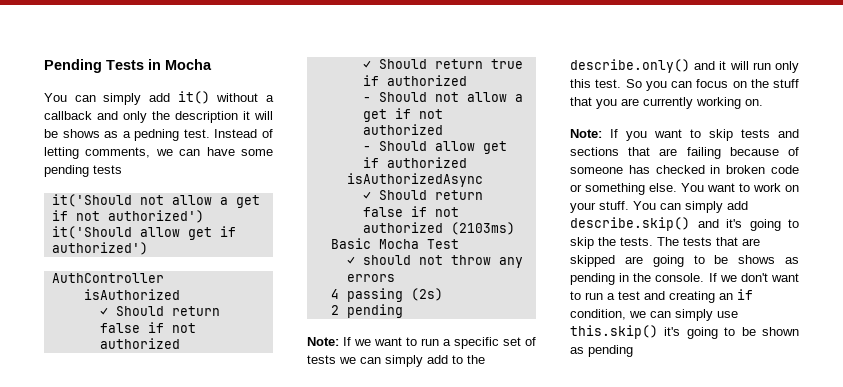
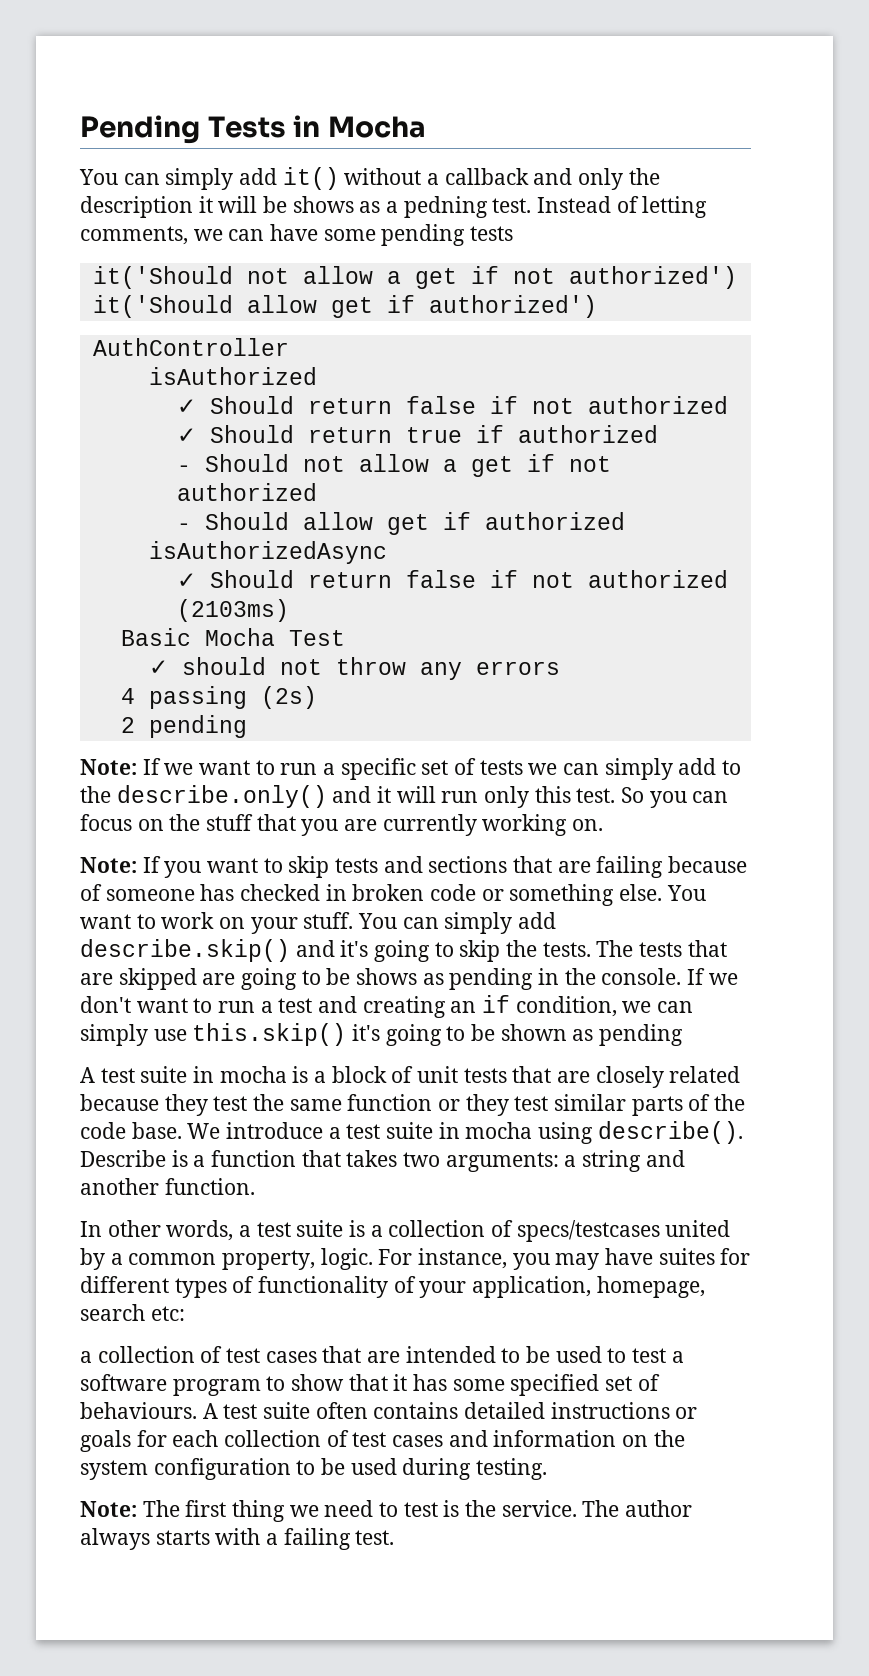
+ A test suite in mocha is a block of unit tests that are closely related because they test the same function or they test similar parts of the code base. We introduce a test suite in mocha using describe(). Describe is a function that takes two arguments: a string and another function.
+ In other words, a test suite is a collection of specs/testcases united by a common property, logic. For instance, you may have suites for different types of functionality of your application, homepage, search etc:
+ a collection of test cases that are intended to be used to test a software program to show that it has some specified set of behaviours. A test suite often contains detailed instructions or goals for each collection of test cases and information on the system configuration to be used during testing.
+ Note: The first thing we need to test is the service. The author always starts with a failing test.

